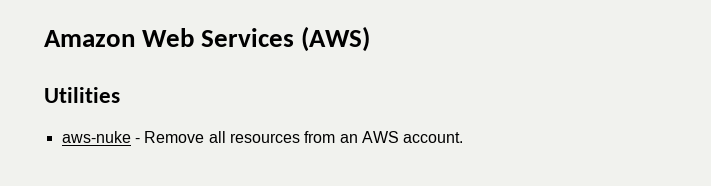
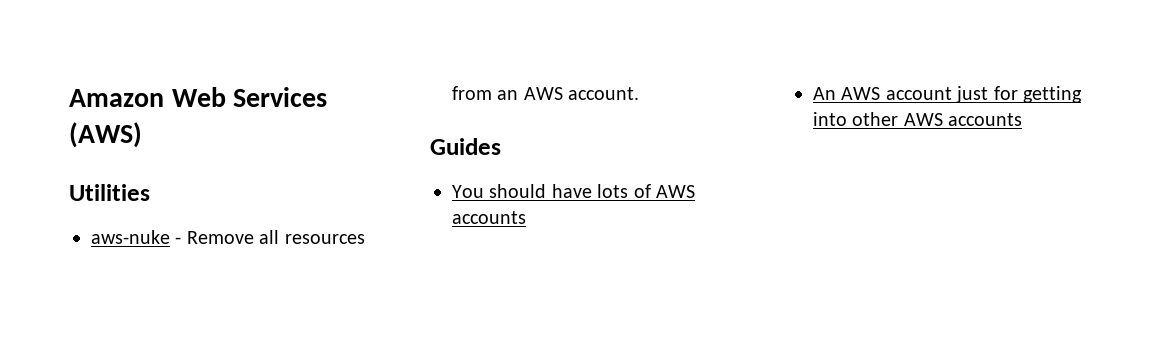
+ Guides
+ You should have lots of AWS accounts
+ An AWS account just for getting into other AWS accounts

